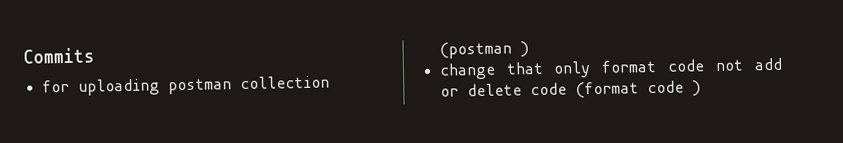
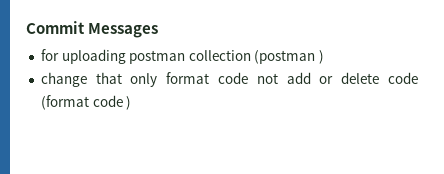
- Commits
+ Commit Messages

